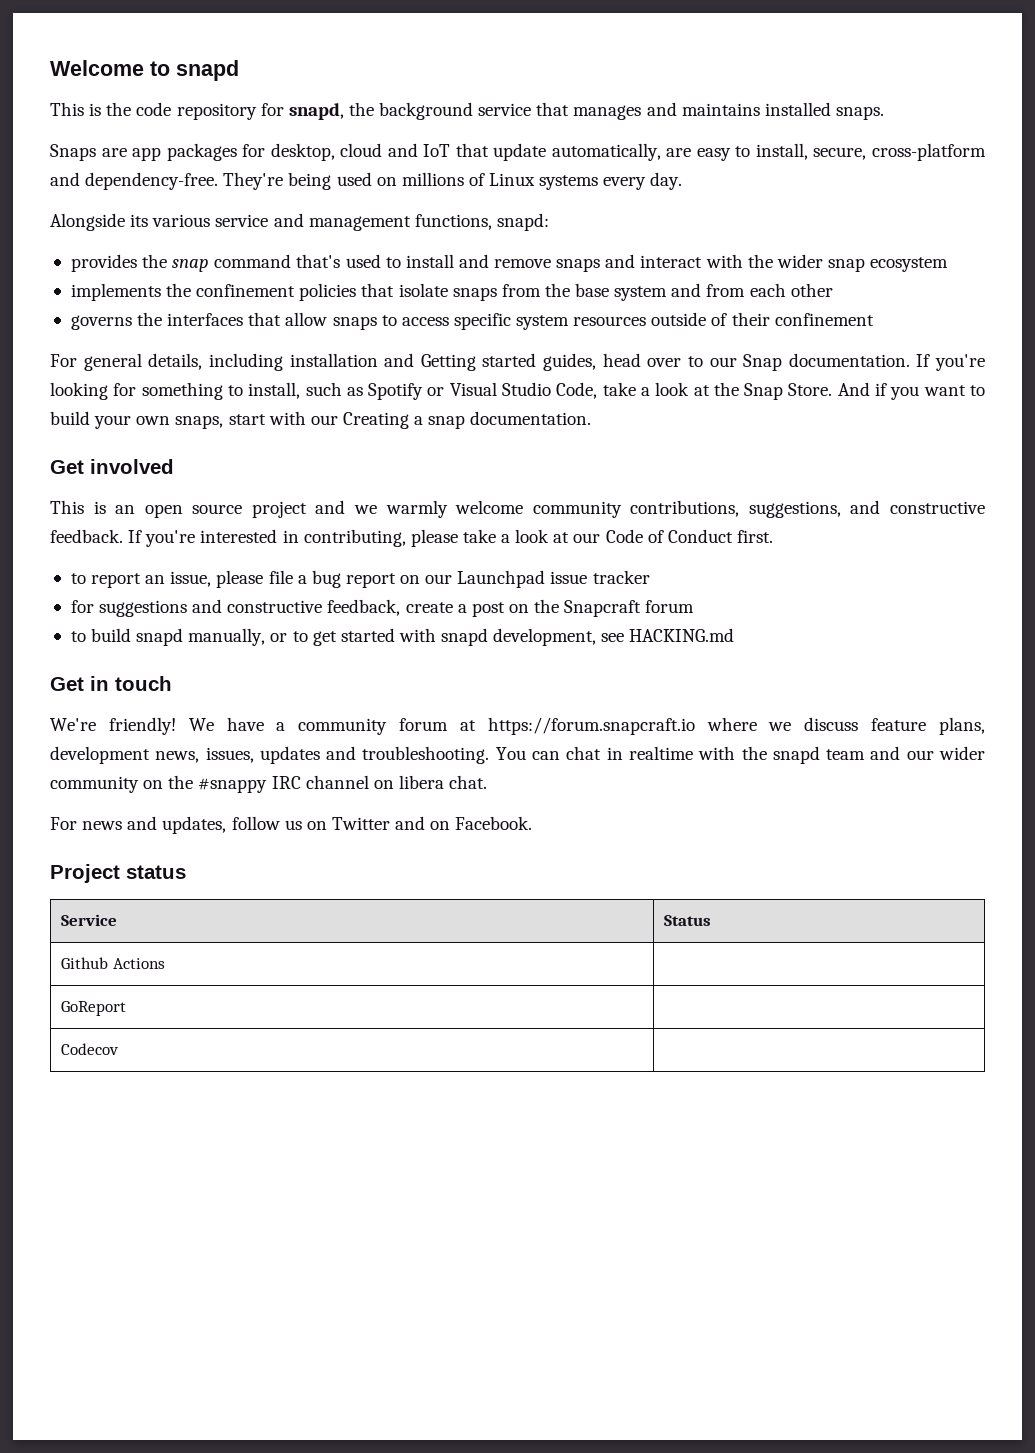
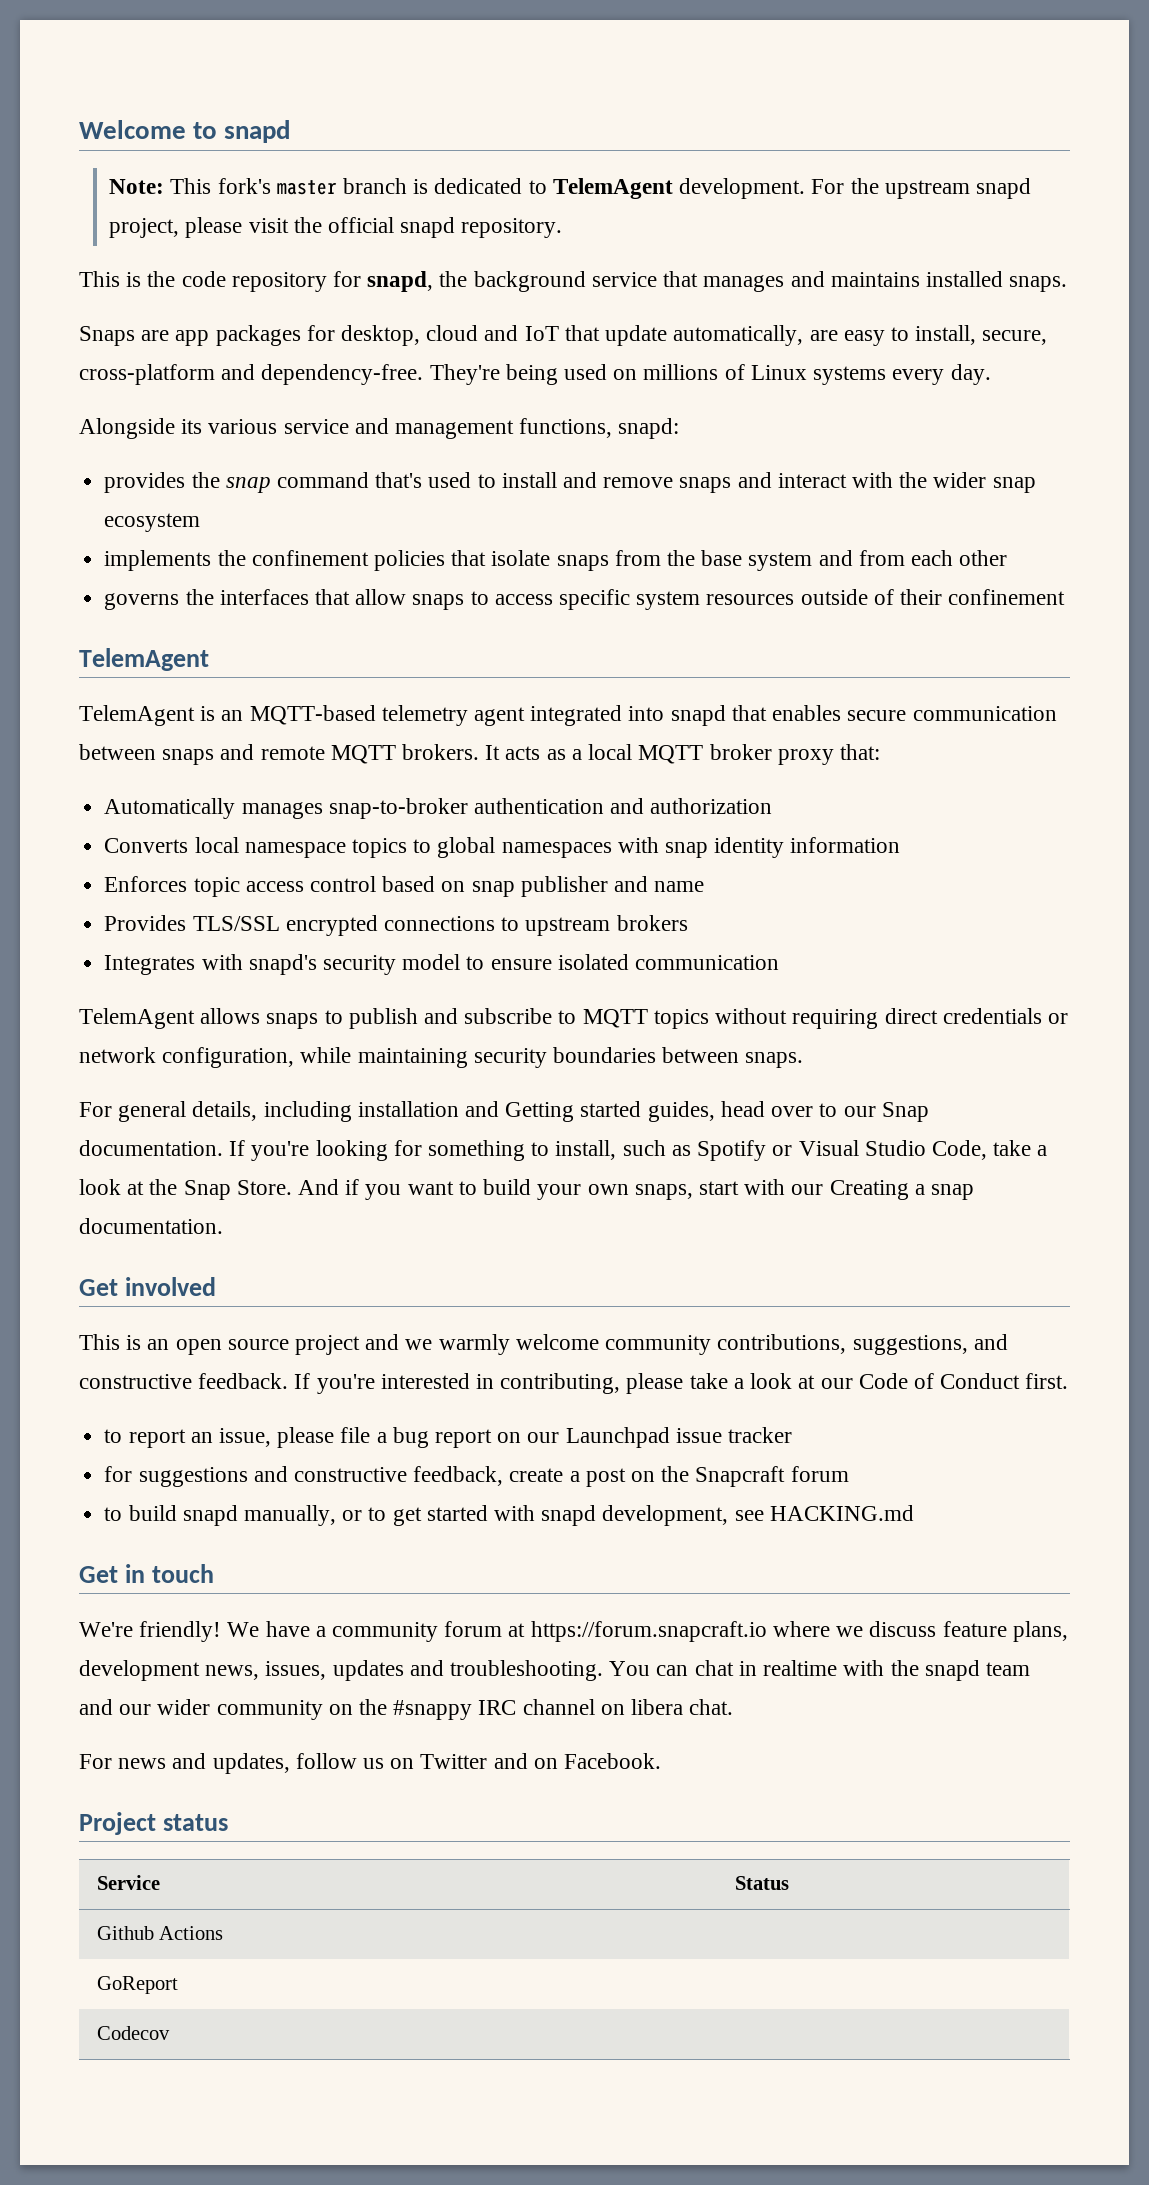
+ Note: This fork's master branch is dedicated to TelemAgent development. For the upstream snapd project, please visit the official snapd repository.
  governs the interfaces that allow snaps to access specific system resources outside of their confinement
+ TelemAgent
+ TelemAgent is an MQTT-based telemetry agent integrated into snapd that enables secure communication between snaps and remote MQTT brokers. It acts as a local MQTT broker proxy that:
+ Automatically manages snap-to-broker authentication and authorization
+ Converts local namespace topics to global namespaces with snap identity information
+ Enforces topic access control based on snap publisher and name
+ Provides TLS/SSL encrypted connections to upstream brokers
+ Integrates with snapd's security model to ensure isolated communication
+ TelemAgent allows snaps to publish and subscribe to MQTT topics without requiring direct credentials or network configuration, while maintaining security boundaries between snaps.

